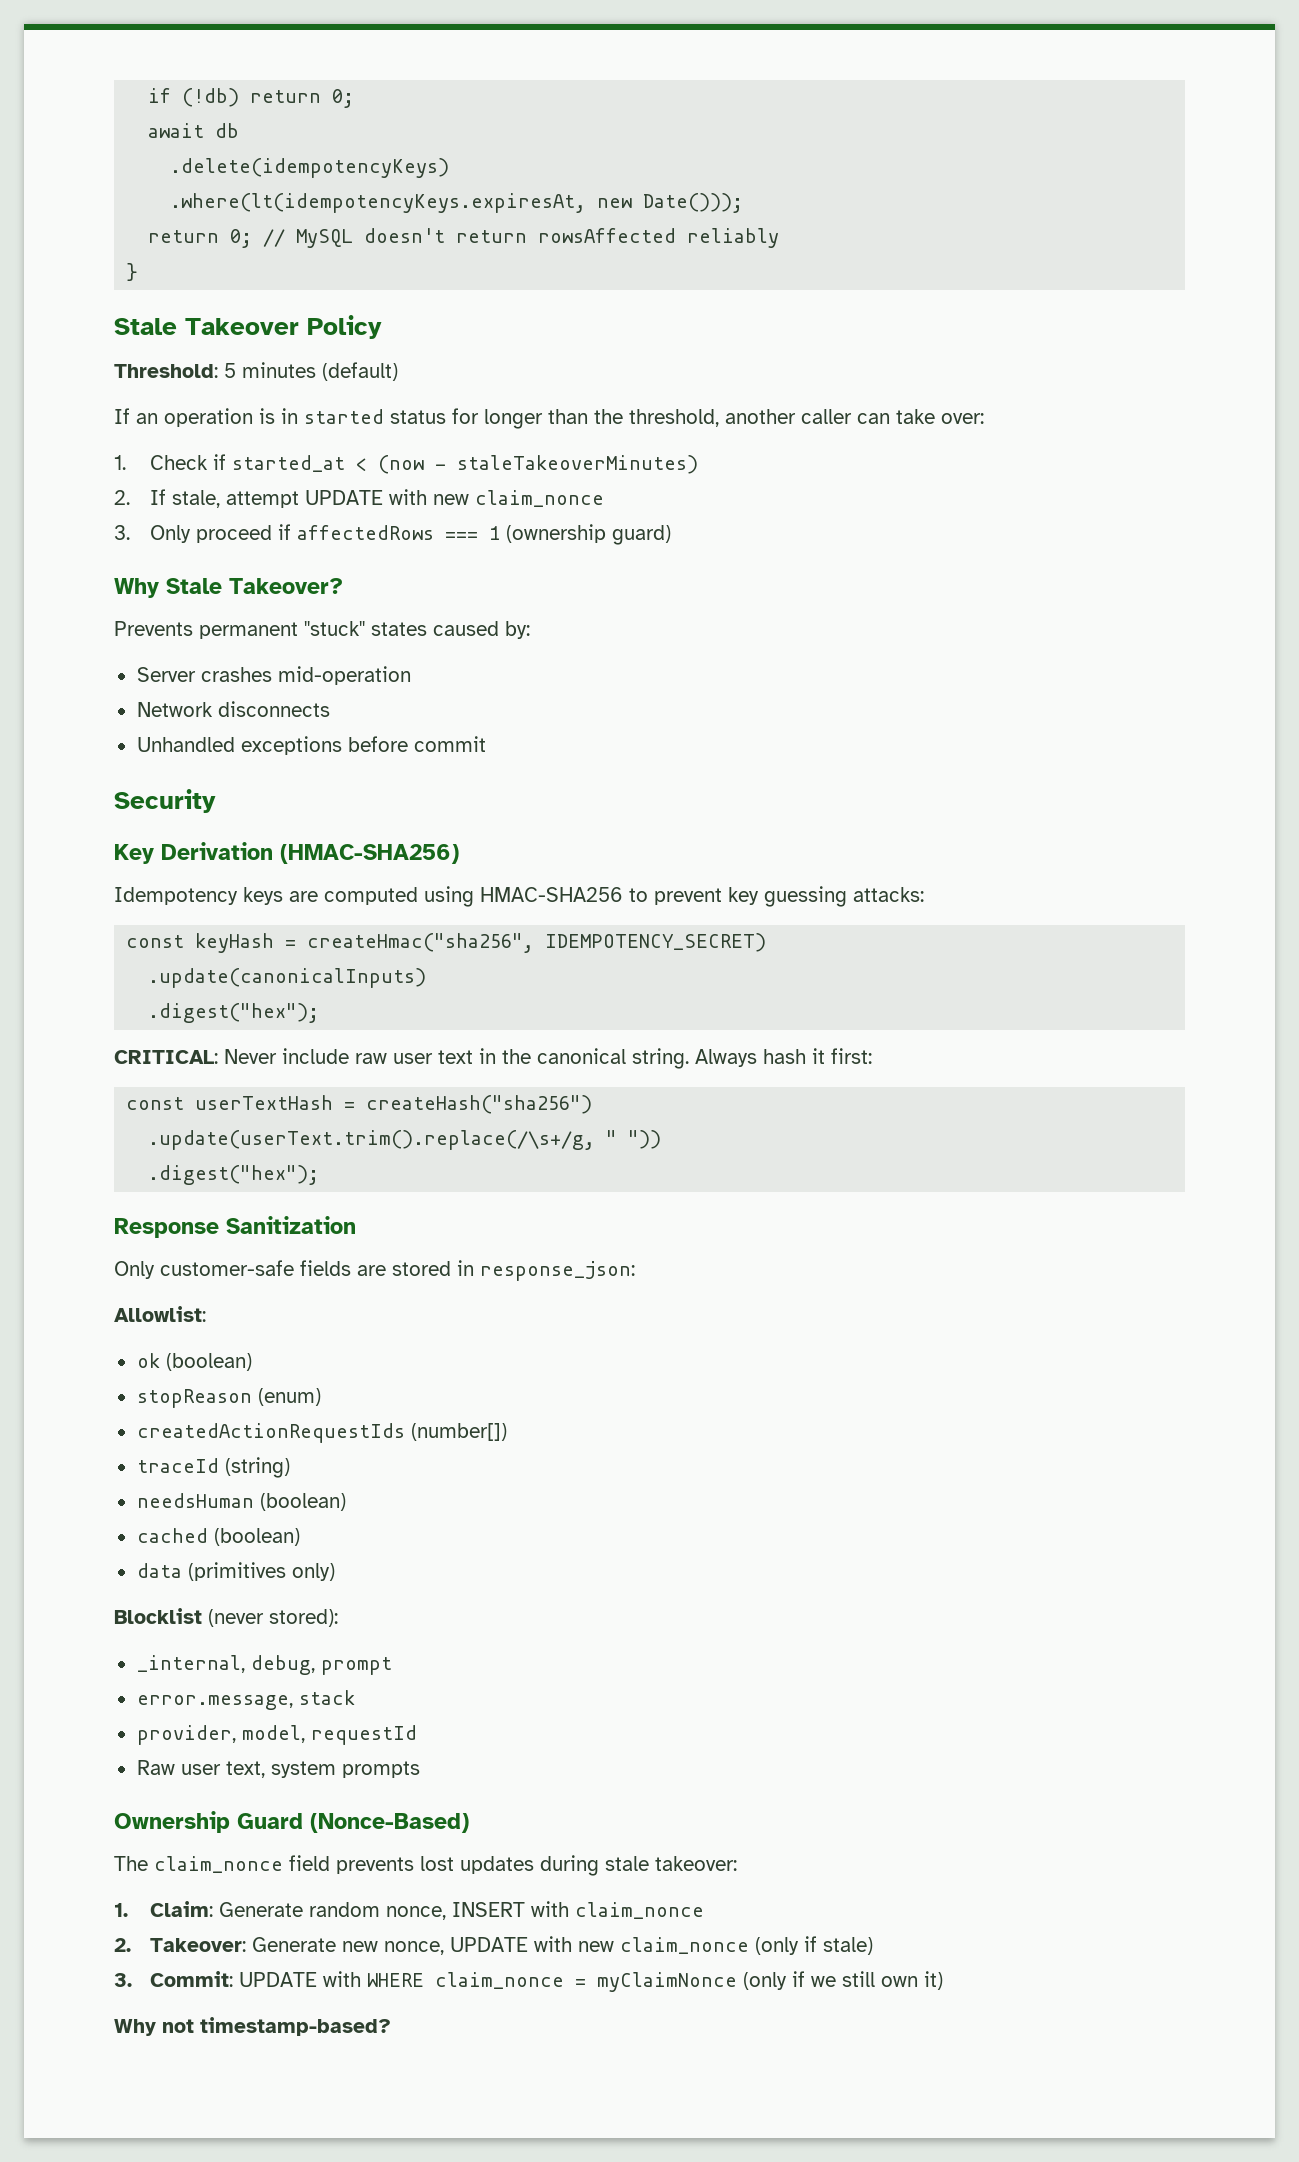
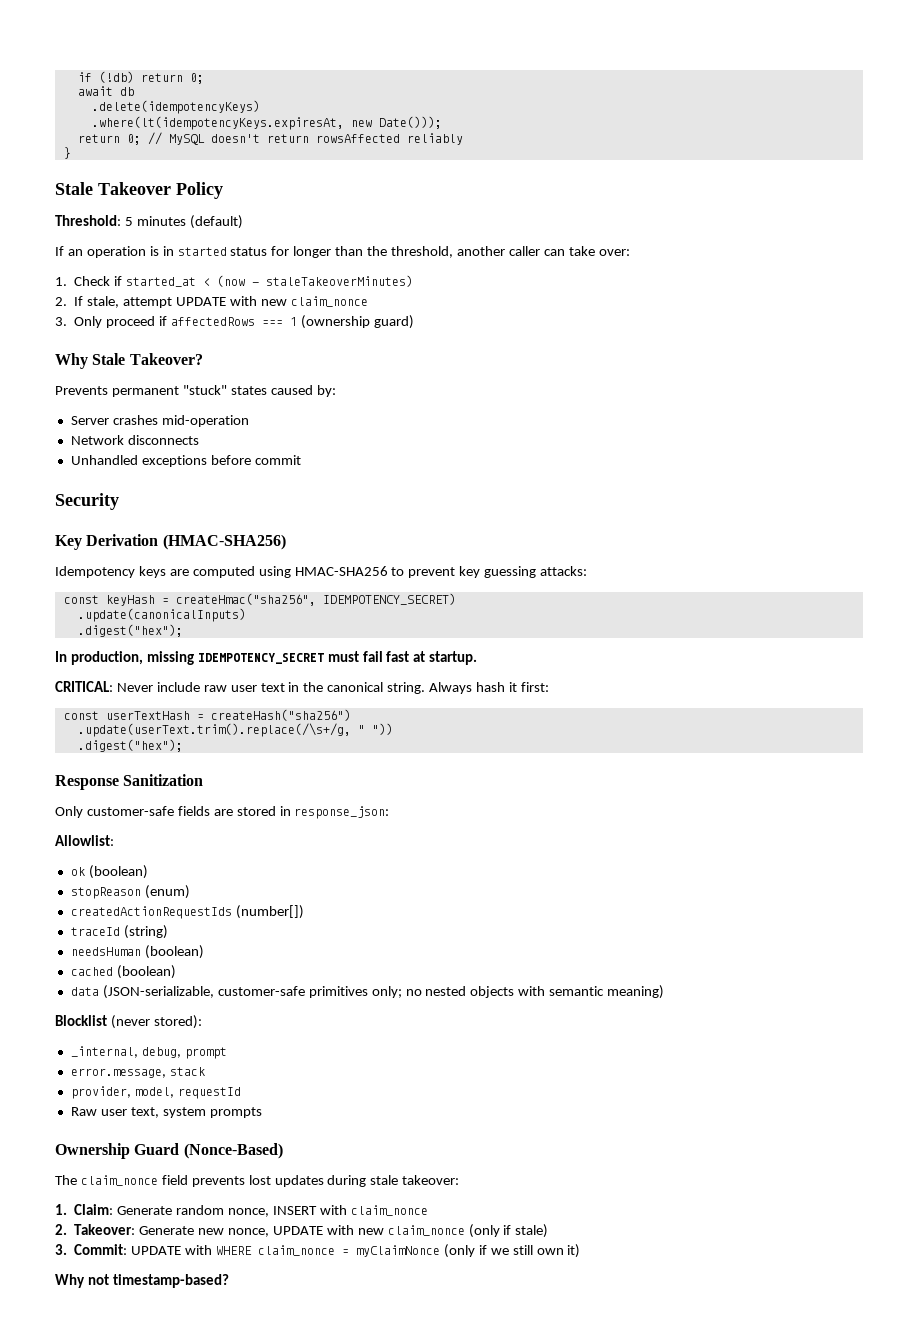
+ In production, missing IDEMPOTENCY_SECRET must fail fast at startup.
- data (primitives only)
+ data (JSON-serializable, customer-safe primitives only; no nested objects with semantic meaning)

